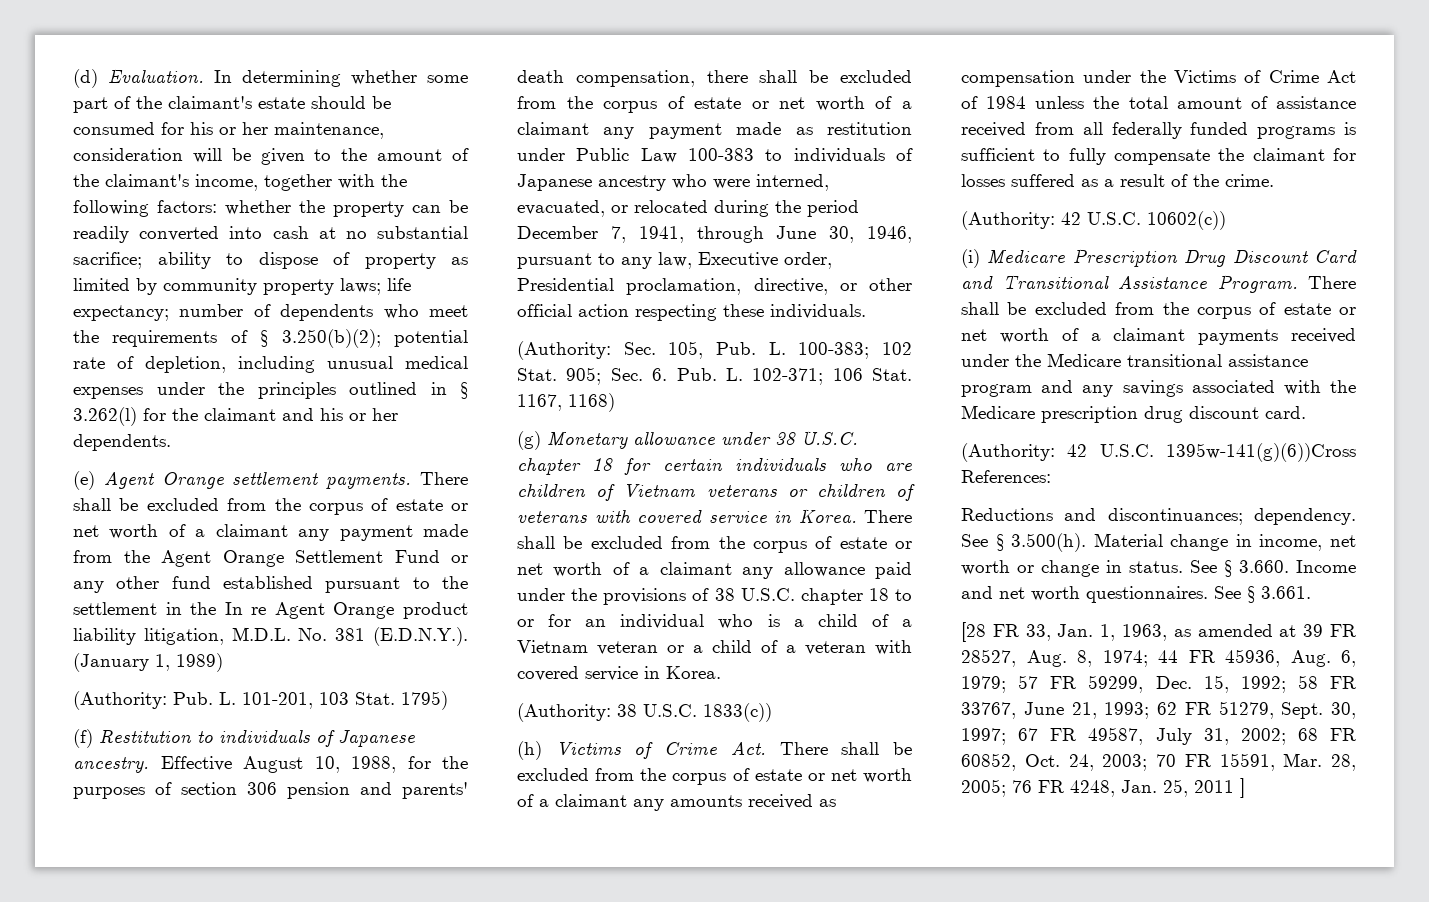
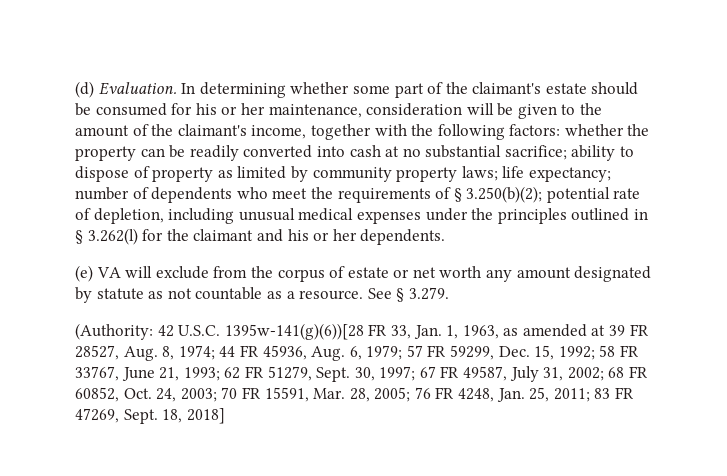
- (e) Agent Orange settlement payments. There shall be excluded from the corpus of estate or net worth of a claimant any payment made from the Agent Orange Settlement Fund or any other fund established pursuant to the settlement in the In re Agent Orange product liability litigation, M.D.L. No. 381 (E.D.N.Y.). (January 1, 1989)
- (Authority: Pub. L. 101-201, 103 Stat. 1795)
- (f) Restitution to individuals of Japanese ancestry. Effective August 10, 1988, for the purposes of section 306 pension and parents' death compensation, there shall be excluded from the corpus of estate or net worth of a claimant any payment made as restitution under Public Law 100-383 to individuals of Japanese ancestry who were interned, evacuated, or relocated during the period December 7, 1941, through June 30, 1946, pursuant to any law, Executive order, Presidential proclamation, directive, or other official action respecting these individuals.
- (Authority: Sec. 105, Pub. L. 100-383; 102 Stat. 905; Sec. 6. Pub. L. 102-371; 106 Stat. 1167, 1168)
- (g) Monetary allowance under 38 U.S.C. chapter 18 for certain individuals who are children of Vietnam veterans or children of veterans with covered service in Korea. There shall be excluded from the corpus of estate or net worth of a claimant any allowance paid under the provisions of 38 U.S.C. chapter 18 to or for an individual who is a child of a Vietnam veteran or a child of a veteran with covered service in Korea.
- (Authority: 38 U.S.C. 1833(c))
- (h) Victims of Crime Act. There shall be excluded from the corpus of estate or net worth of a claimant any amounts received as compensation under the Victims of Crime Act of 1984 unless the total amount of assistance received from all federally funded programs is sufficient to fully compensate the claimant for losses suffered as a result of the crime.
- (Authority: 42 U.S.C. 10602(c))
- (i) Medicare Prescription Drug Discount Card and Transitional Assistance Program. There shall be excluded from the corpus of estate or net worth of a claimant payments received under the Medicare transitional assistance program and any savings associated with the Medicare prescription drug discount card.
- (Authority: 42 U.S.C. 1395w-141(g)(6))Cross References:
- Reductions and discontinuances; dependency. See § 3.500(h). Material change in income, net worth or change in status. See § 3.660. Income and net worth questionnaires. See § 3.661.
- [28 FR 33, Jan. 1, 1963, as amended at 39 FR 28527, Aug. 8, 1974; 44 FR 45936, Aug. 6, 1979; 57 FR 59299, Dec. 15, 1992; 58 FR 33767, June 21, 1993; 62 FR 51279, Sept.
+ (e) VA will exclude from the corpus of estate or net worth any amount designated by statute as not countable as a resource. See § 3.279.
+ (Authority: 42 U.S.C. 1395w-141(g)(6))[28 FR 33, Jan. 1, 1963, as amended at 39 FR 28527, Aug. 8, 1974; 44 FR 45936, Aug. 6, 1979; 57 FR 59299, Dec. 15, 1992; 58 FR 33767, June 21, 1993; 62 FR 51279, Sept.
- 30, 1997; 67 FR 49587, July 31, 2002; 68 FR 60852, Oct. 24, 2003; 70 FR 15591, Mar. 28, 2005; 76 FR 4248, Jan. 25, 2011 ]
+ 30, 1997; 67 FR 49587, July 31, 2002; 68 FR 60852, Oct. 24, 2003; 70 FR 15591, Mar. 28, 2005; 76 FR 4248, Jan. 25, 2011; 83 FR 47269, Sept. 18, 2018]

